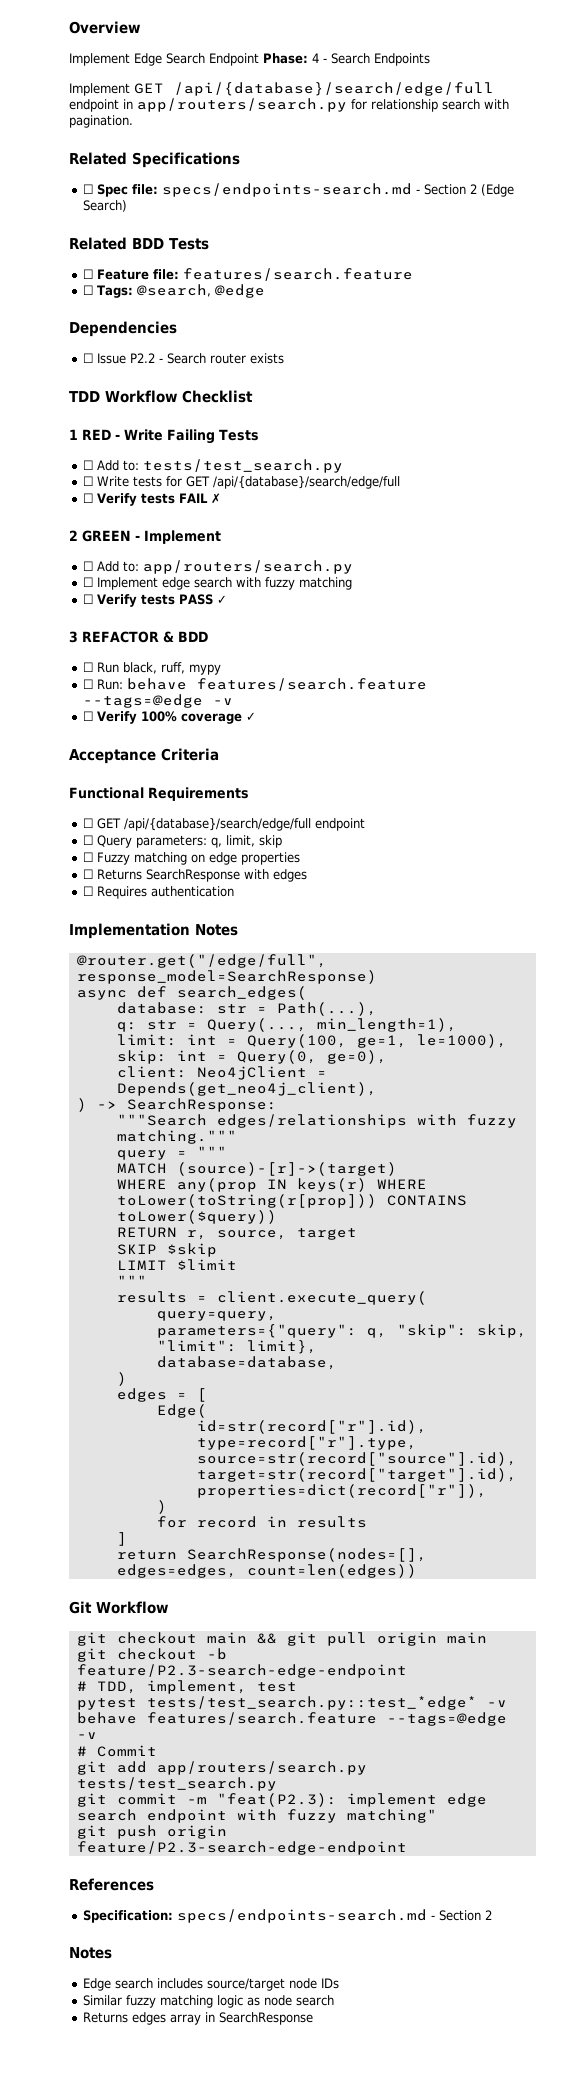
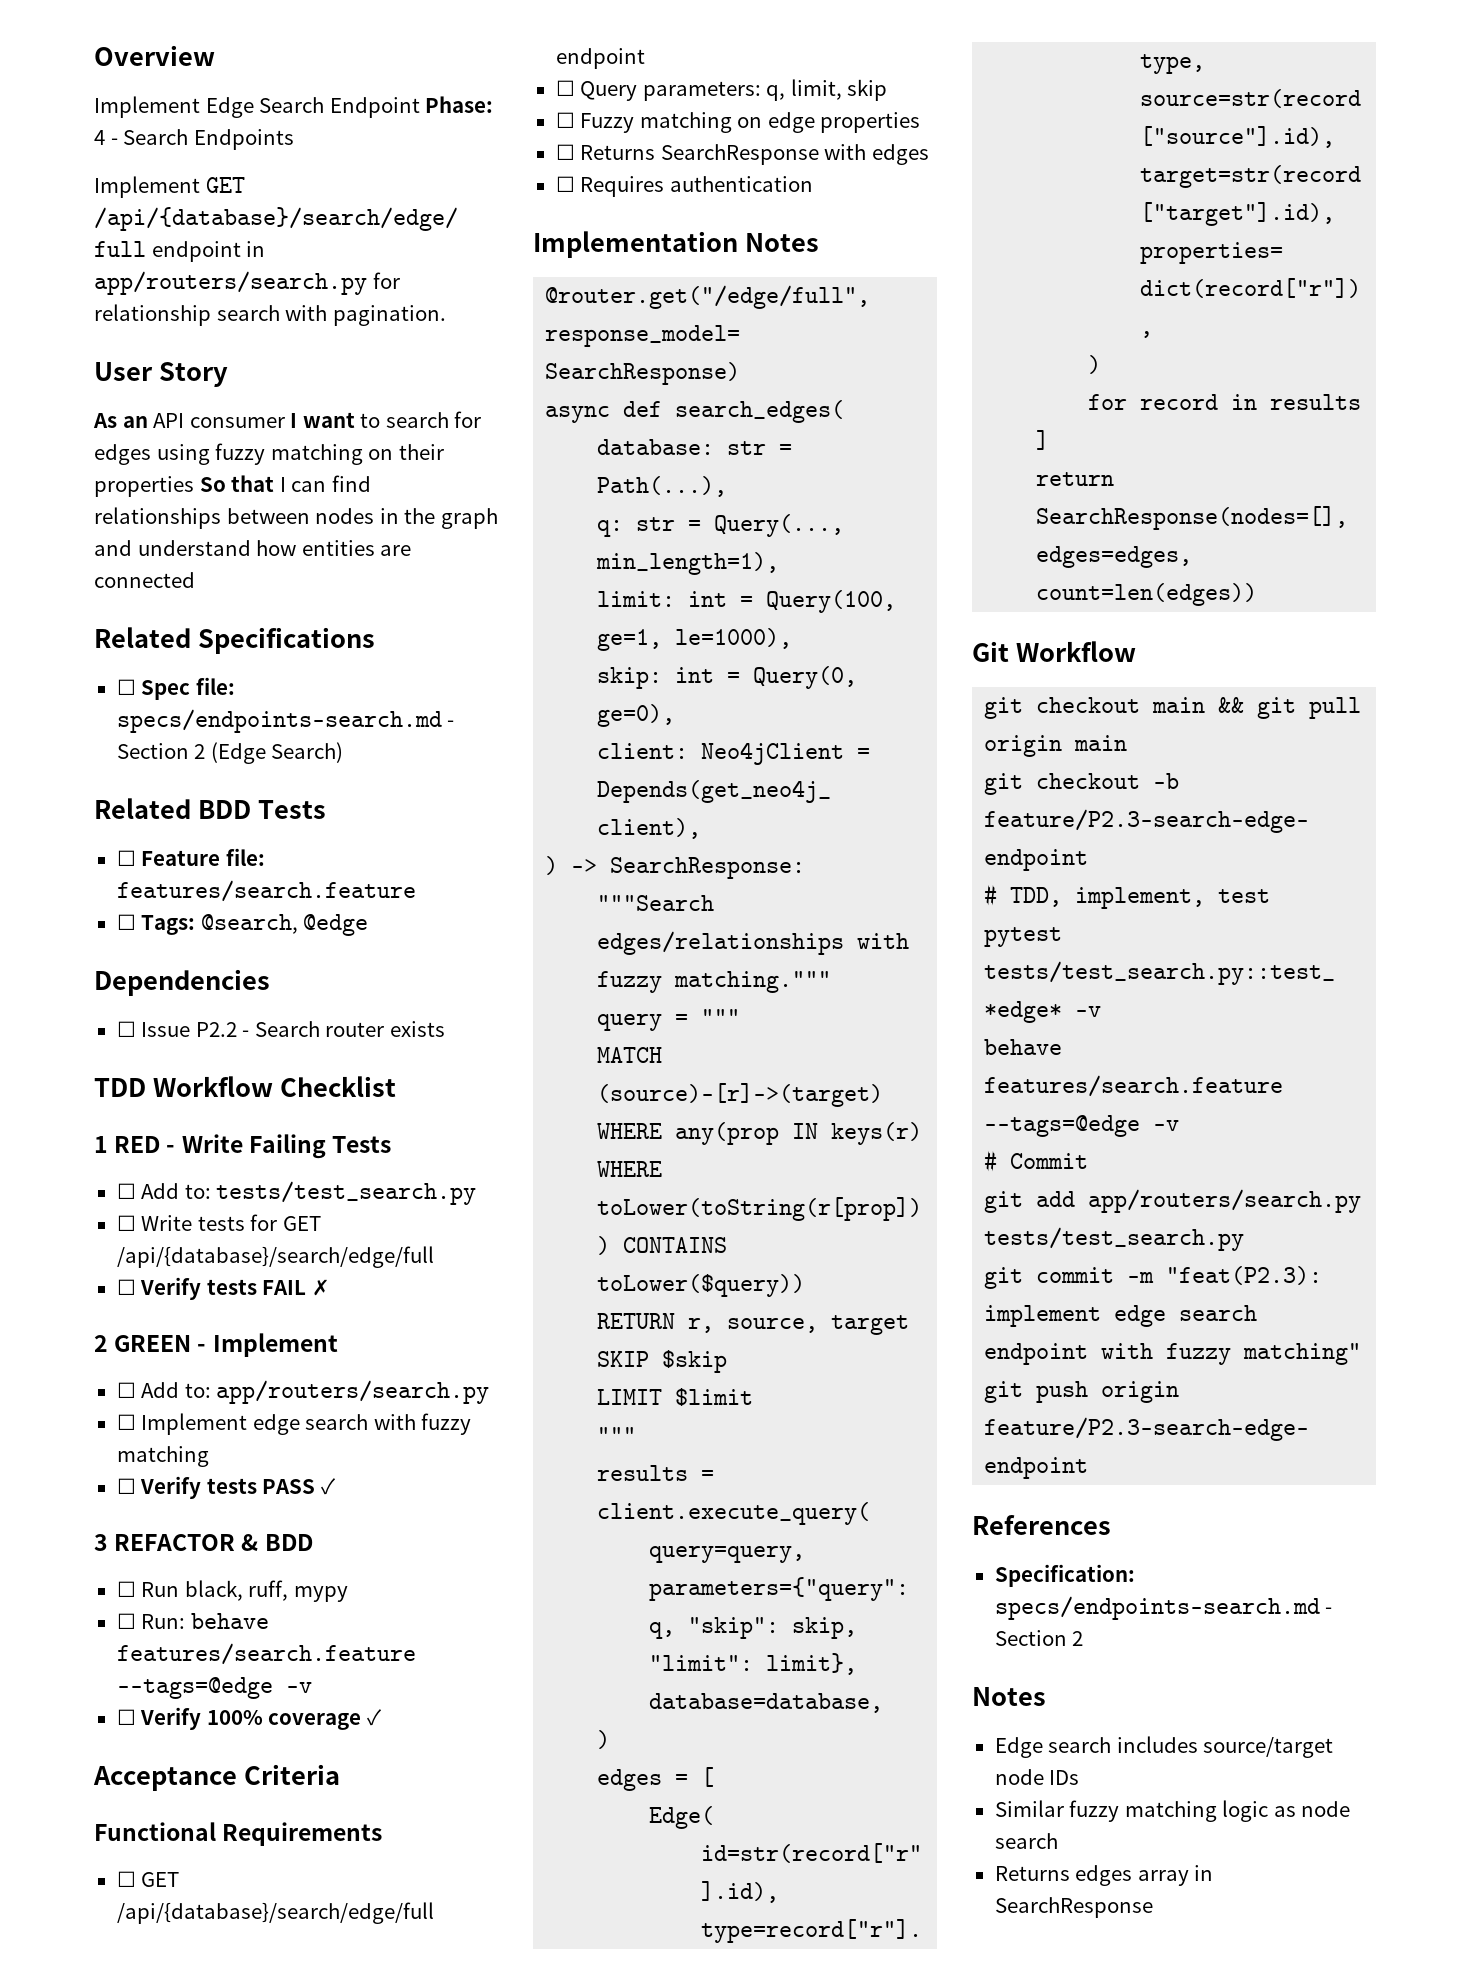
+ User Story
+ As an API consumer I want to search for edges using fuzzy matching on their properties So that I can find relationships between nodes in the graph and understand how entities are connected

